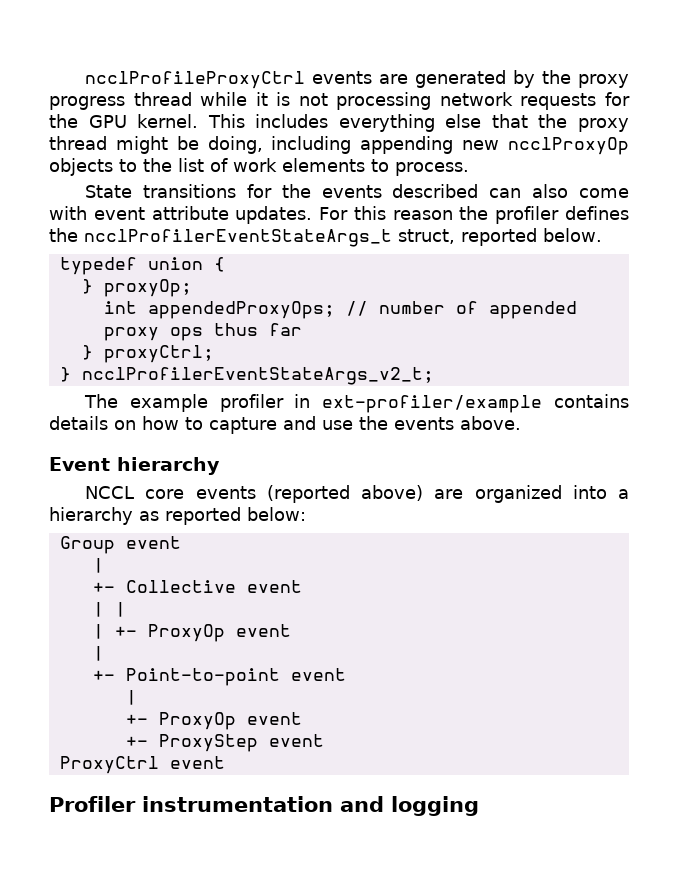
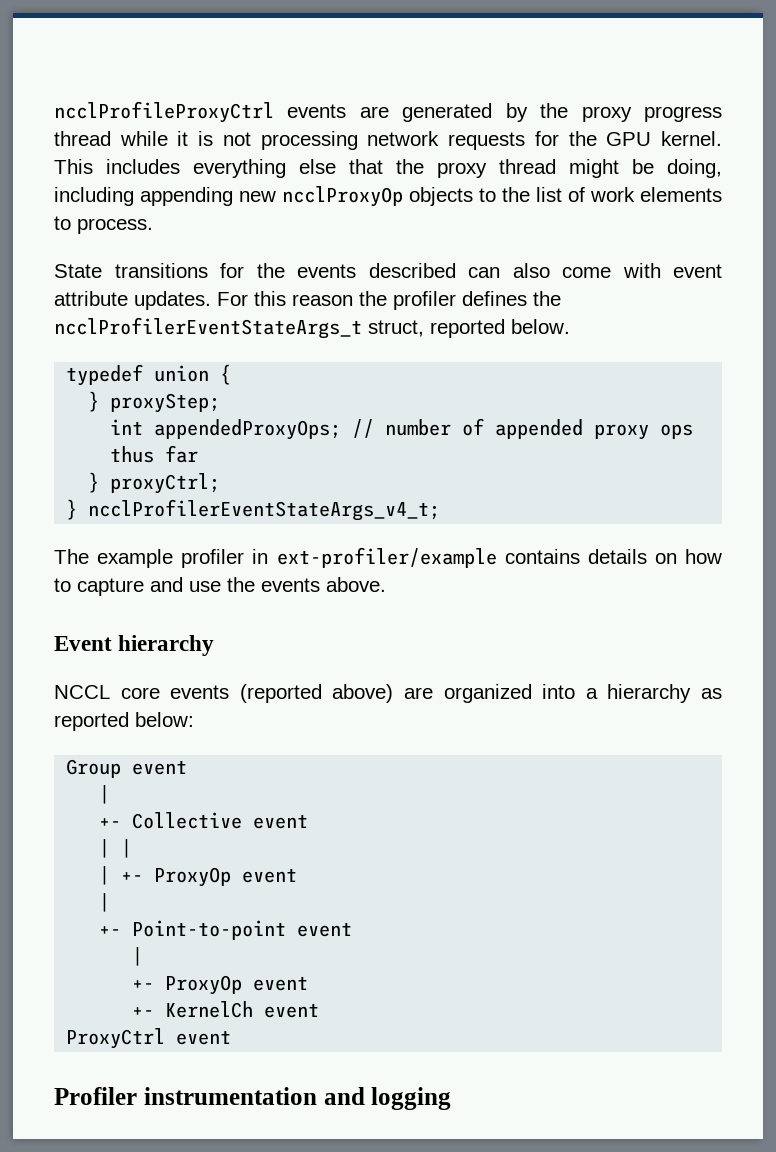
- } proxyOp;
+ } proxyStep;
- } ncclProfilerEventStateArgs_v2_t;
+ } ncclProfilerEventStateArgs_v4_t;
- +- ProxyStep event
+ +- KernelCh event

